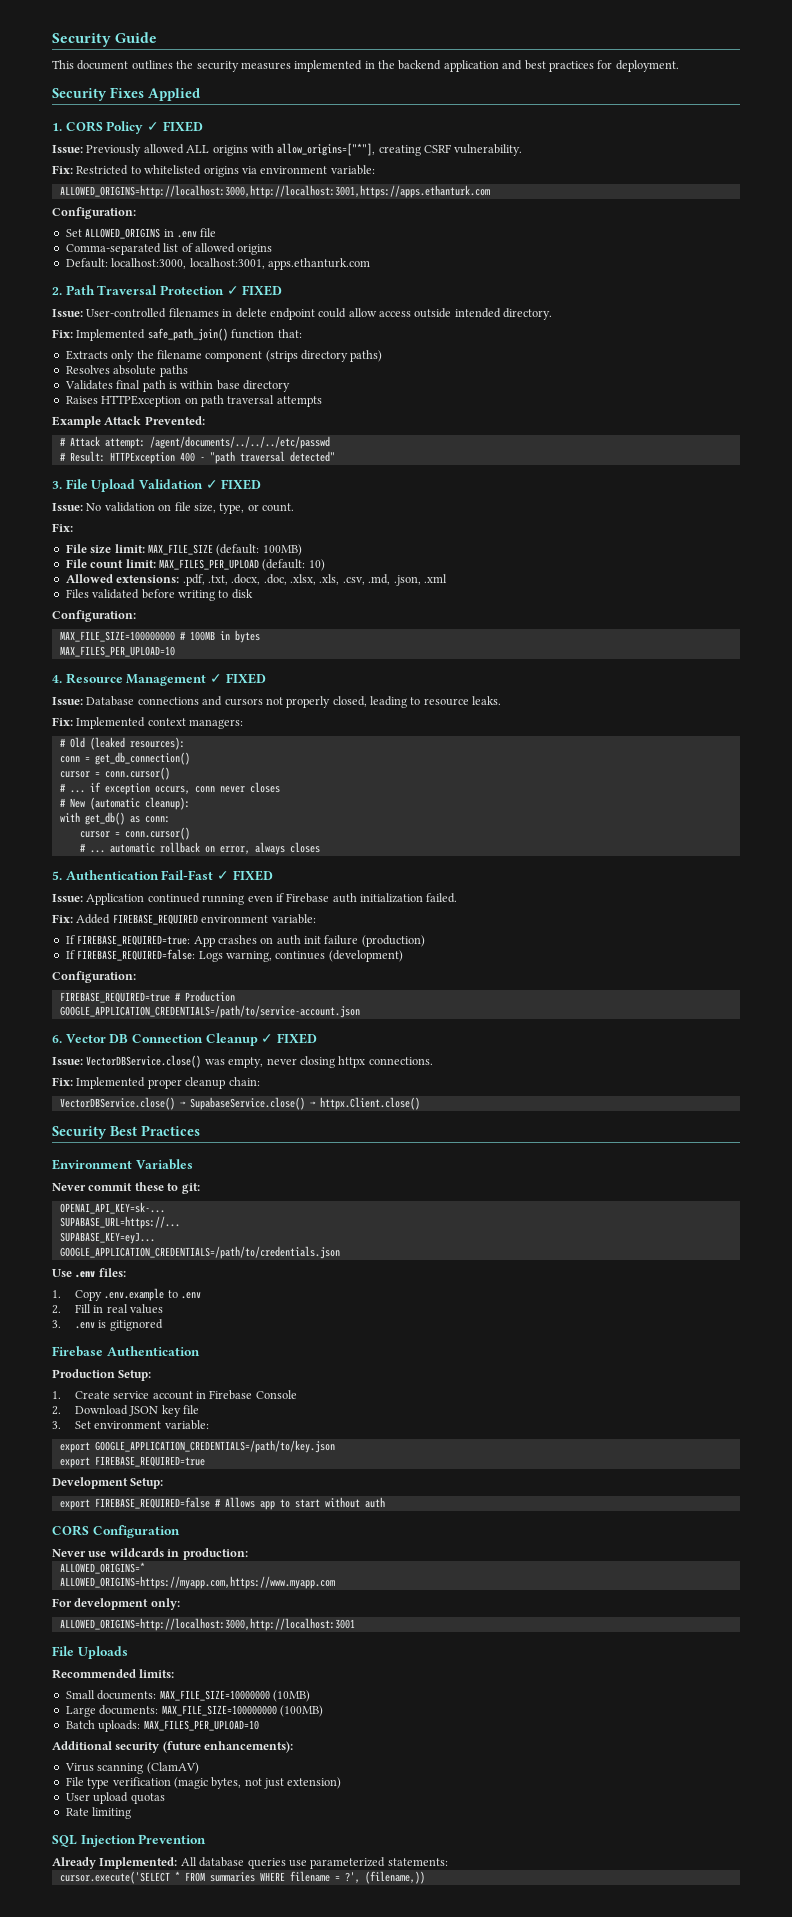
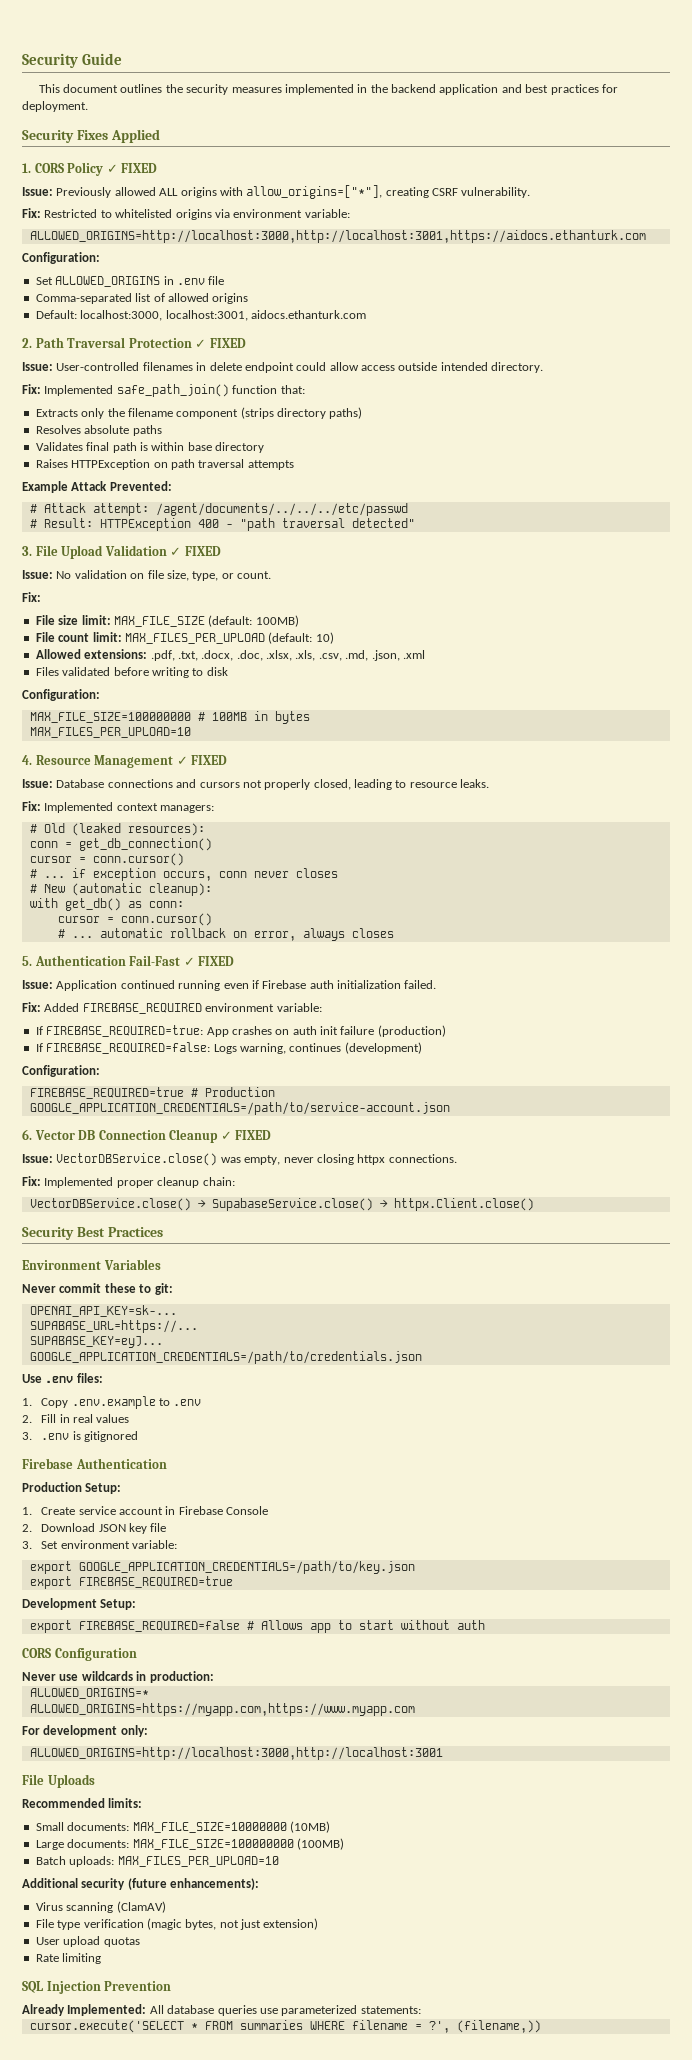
- ALLOWED_ORIGINS=http://localhost:3000,http://localhost:3001,https://apps.ethanturk.com
+ ALLOWED_ORIGINS=http://localhost:3000,http://localhost:3001,https://aidocs.ethanturk.com
- Default: localhost:3000, localhost:3001, apps.ethanturk.com
+ Default: localhost:3000, localhost:3001, aidocs.ethanturk.com

